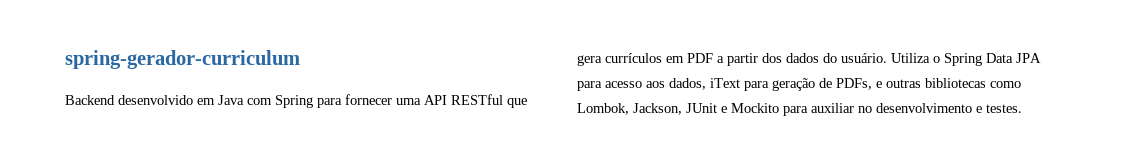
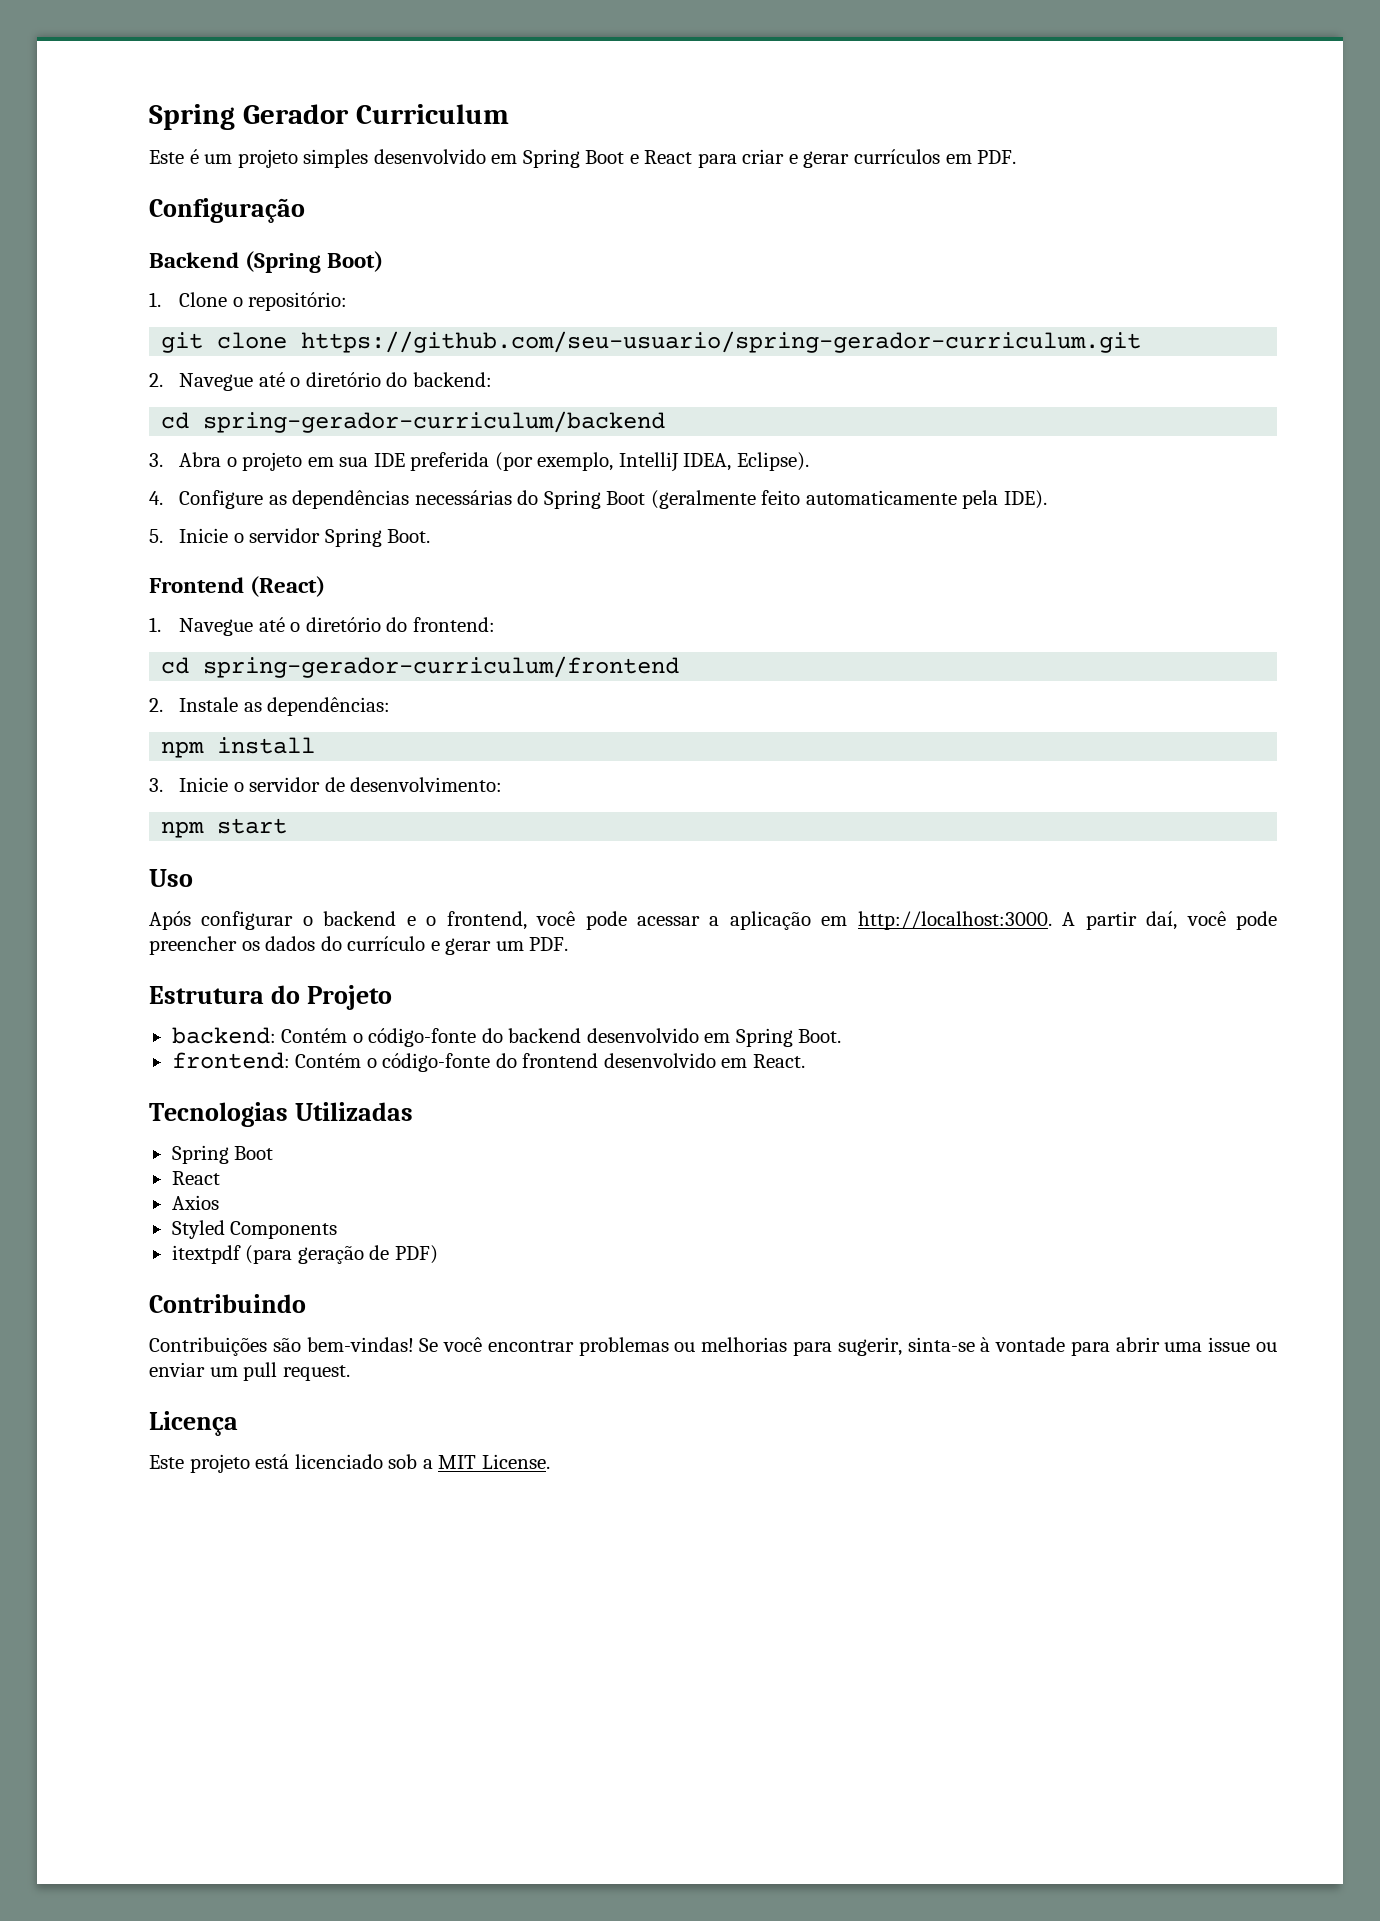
- spring-gerador-curriculum
- Backend desenvolvido em Java com Spring para fornecer uma API RESTful que gera currículos em PDF a partir dos dados do usuário. Utiliza o Spring Data JPA para acesso aos dados, iText para geração de PDFs, e outras bibliotecas como Lombok, Jackson, JUnit e Mockito para auxiliar no desenvolvimento e testes.
+ Spring Gerador Curriculum
+ Este é um projeto simples desenvolvido em Spring Boot e React para criar e gerar currículos em PDF.
+ Configuração
+ Backend (Spring Boot)
+ 1. Clone o repositório:
+ git clone https://github.com/seu-usuario/spring-gerador-curriculum.git
+ 2. Navegue até o diretório do backend:
+ cd spring-gerador-curriculum/backend
+ 3. Abra o projeto em sua IDE preferida (por exemplo, IntelliJ IDEA, Eclipse).
+ 4. Configure as dependências necessárias do Spring Boot (geralmente feito automaticamente pela IDE).
+ 5. Inicie o servidor Spring Boot.
+ Frontend (React)
+ 1. Navegue até o diretório do frontend:
+ cd spring-gerador-curriculum/frontend
+ 2. Instale as dependências:
+ npm install
+ 3. Inicie o servidor de desenvolvimento:
+ npm start
+ Uso
+ Após configurar o backend e o frontend, você pode acessar a aplicação em http://localhost:3000. A partir daí, você pode preencher os dados do currículo e gerar um PDF.
+ Estrutura do Projeto
+ backend: Contém o código-fonte do backend desenvolvido em Spring Boot.
+ frontend: Contém o código-fonte do frontend desenvolvido em React.
+ Tecnologias Utilizadas
+ Spring Boot
+ React
+ Axios
+ Styled Components
+ itextpdf (para geração de PDF)
+ Contribuindo
+ Contribuições são bem-vindas! Se você encontrar problemas ou melhorias para sugerir, sinta-se à vontade para abrir uma issue ou enviar um pull request.
+ Licença
+ Este projeto está licenciado sob a MIT License.

